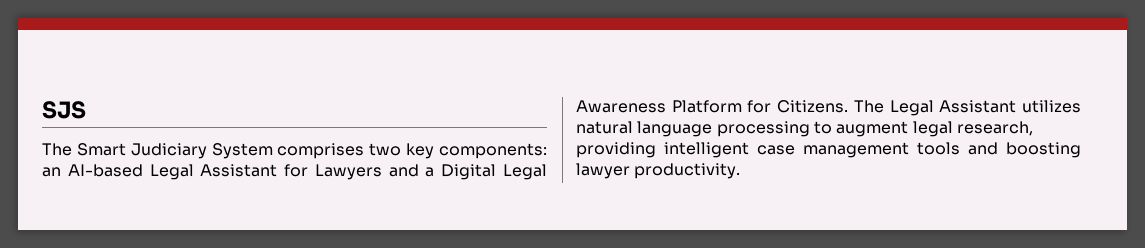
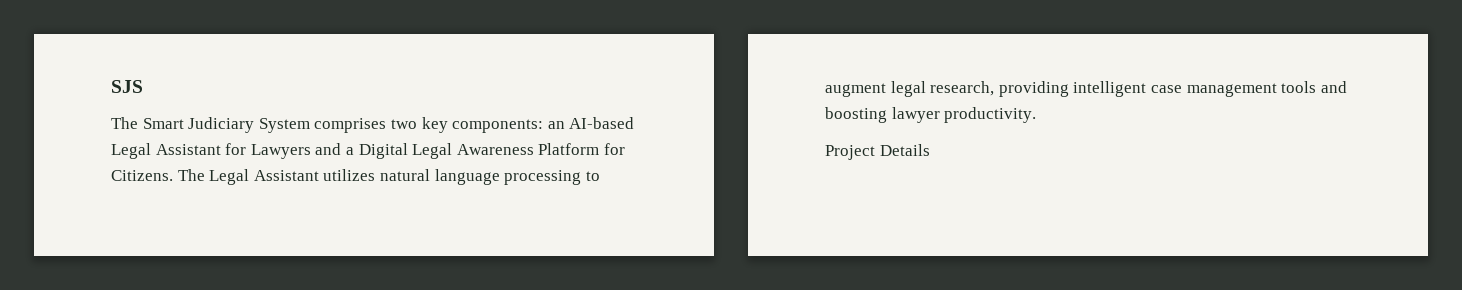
+ Project Details

